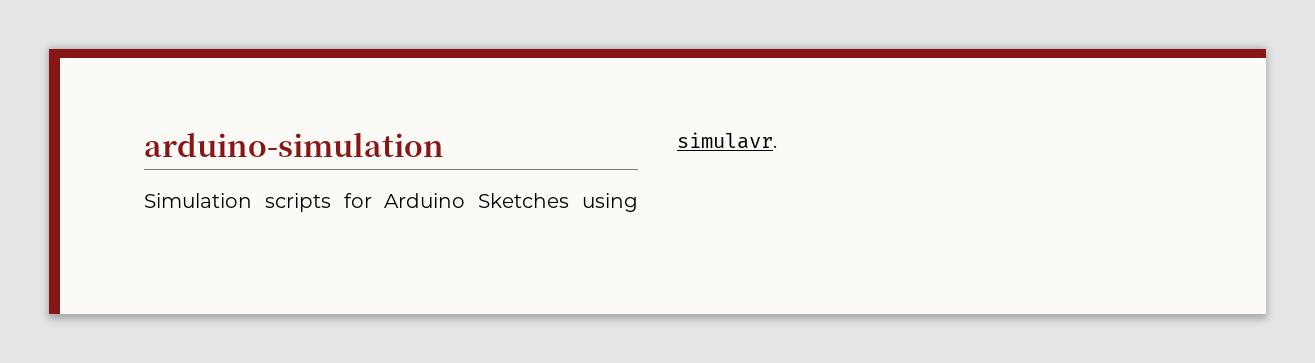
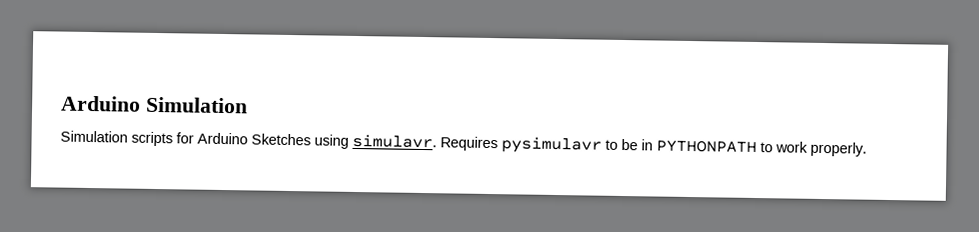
- arduino-simulation
+ Arduino Simulation
+ Requires pysimulavr to be in PYTHONPATH to work properly.

